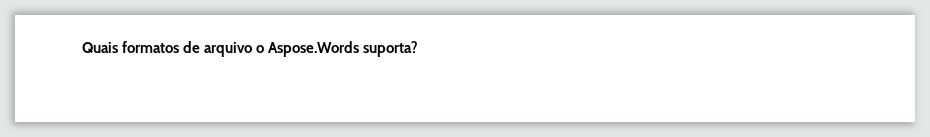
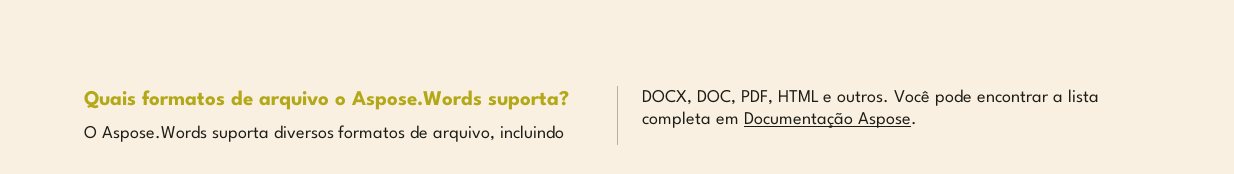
+ O Aspose.Words suporta diversos formatos de arquivo, incluindo DOCX, DOC, PDF, HTML e outros. Você pode encontrar a lista completa em Documentação Aspose.

